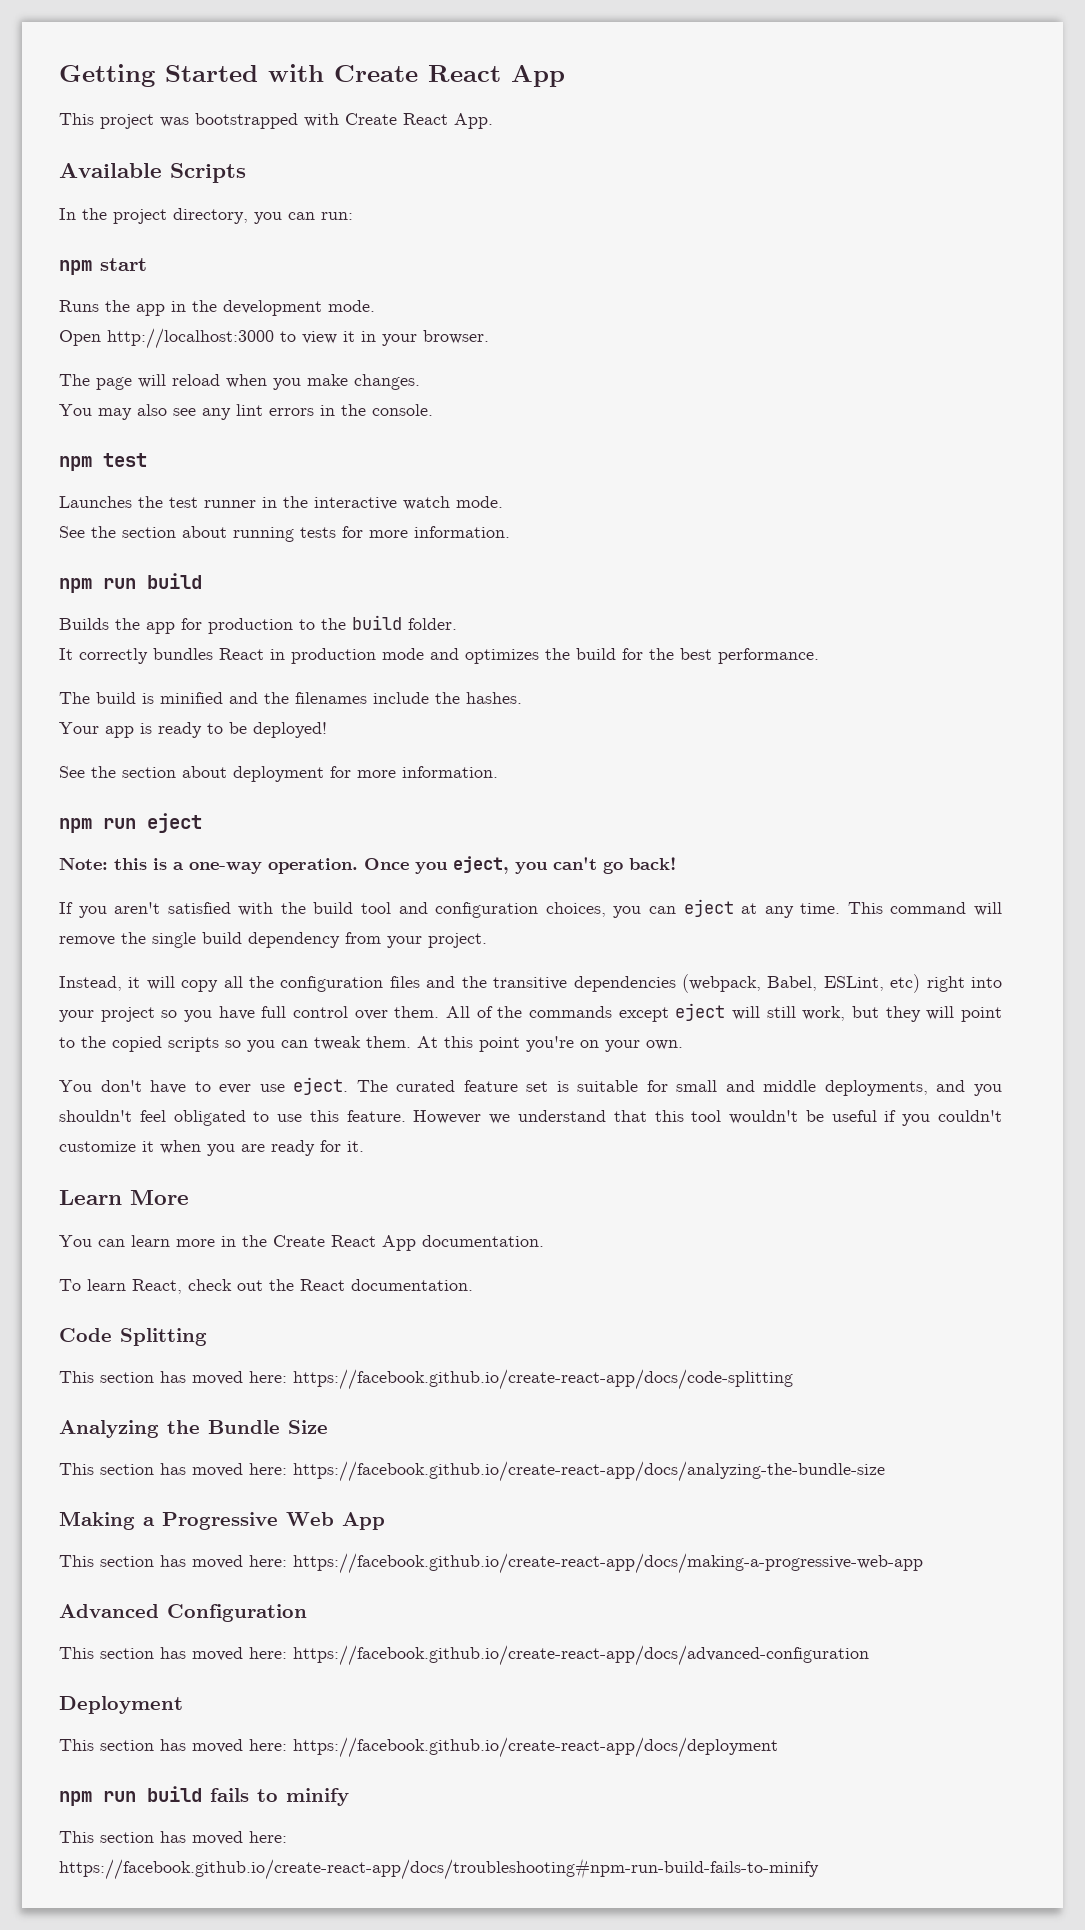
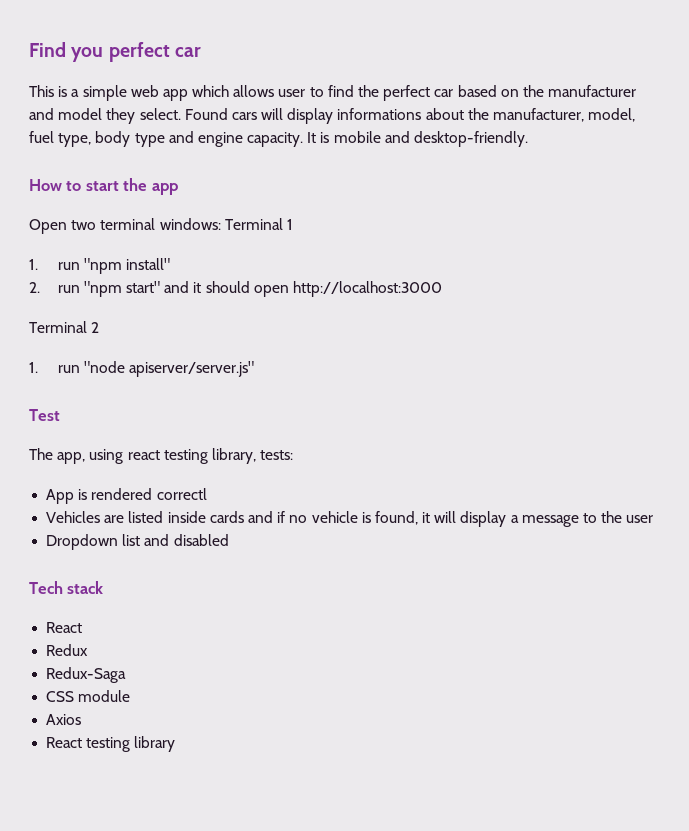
- Getting Started with Create React App
- This project was bootstrapped with Create React App.
- Available Scripts
- In the project directory, you can run:
- npm start
- Runs the app in the development mode.
- Open http://localhost:3000 to view it in your browser.
- The page will reload when you make changes.
- You may also see any lint errors in the console.
- npm test
- Launches the test runner in the interactive watch mode.
- See the section about running tests for more information.
- npm run build
- Builds the app for production to the build folder.
- It correctly bundles React in production mode and optimizes the build for the best performance.
- The build is minified and the filenames include the hashes.
- Your app is ready to be deployed!
- See the section about deployment for more information.
- npm run eject
- Note: this is a one-way operation. Once you eject, you can't go back!
- If you aren't satisfied with the build tool and configuration choices, you can eject at any time. This command will remove the single build dependency from your project.
- Instead, it will copy all the configuration files and the transitive dependencies (webpack, Babel, ESLint, etc) right into your project so you have full control over them. All of the commands except eject will still work, but they will point to the copied scripts so you can tweak them. At this point you're on your own.
- You don't have to ever use eject. The curated feature set is suitable for small and middle deployments, and you shouldn't feel obligated to use this feature. However we understand that this tool wouldn't be useful if you couldn't customize it when you are ready for it.
- Learn More
- You can learn more in the Create React App documentation.
- To learn React, check out the React documentation.
- Code Splitting
- This section has moved here: https://facebook.github.io/create-react-app/docs/code-splitting
- Analyzing the Bundle Size
- This section has moved here: https://facebook.github.io/create-react-app/docs/analyzing-the-bundle-size
- Making a Progressive Web App
- This section has moved here: https://facebook.github.io/create-react-app/docs/making-a-progressive-web-app
- Advanced Configuration
- This section has moved here: https://facebook.github.io/create-react-app/docs/advanced-configuration
- Deployment
- This section has moved here: https://facebook.github.io/create-react-app/docs/deployment
- npm run build fails to minify
- This section has moved here: https://facebook.github.io/create-react-app/docs/troubleshooting#npm-run-build-fails-to-minify
+ Find you perfect car
+ This is a simple web app which allows user to find the perfect car based on the manufacturer and model they select. Found cars will display informations about the manufacturer, model, fuel type, body type and engine capacity. It is mobile and desktop-friendly.
+ How to start the app
+ Open two terminal windows: Terminal 1
+ 1. run "npm install"
+ 2. run "npm start" and it should open http://localhost:3000
+ Terminal 2
+ 1. run "node apiserver/server.js"
+ Test
+ The app, using react testing library, tests:
+ App is rendered correctl
+ Vehicles are listed inside cards and if no vehicle is found, it will display a message to the user
+ Dropdown list and disabled
+ Tech stack
+ React
+ Redux
+ Redux-Saga
+ CSS module
+ Axios
+ React testing library

